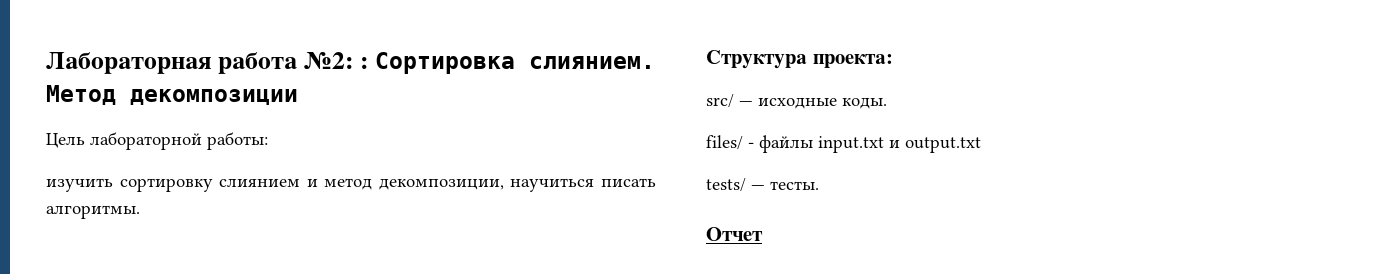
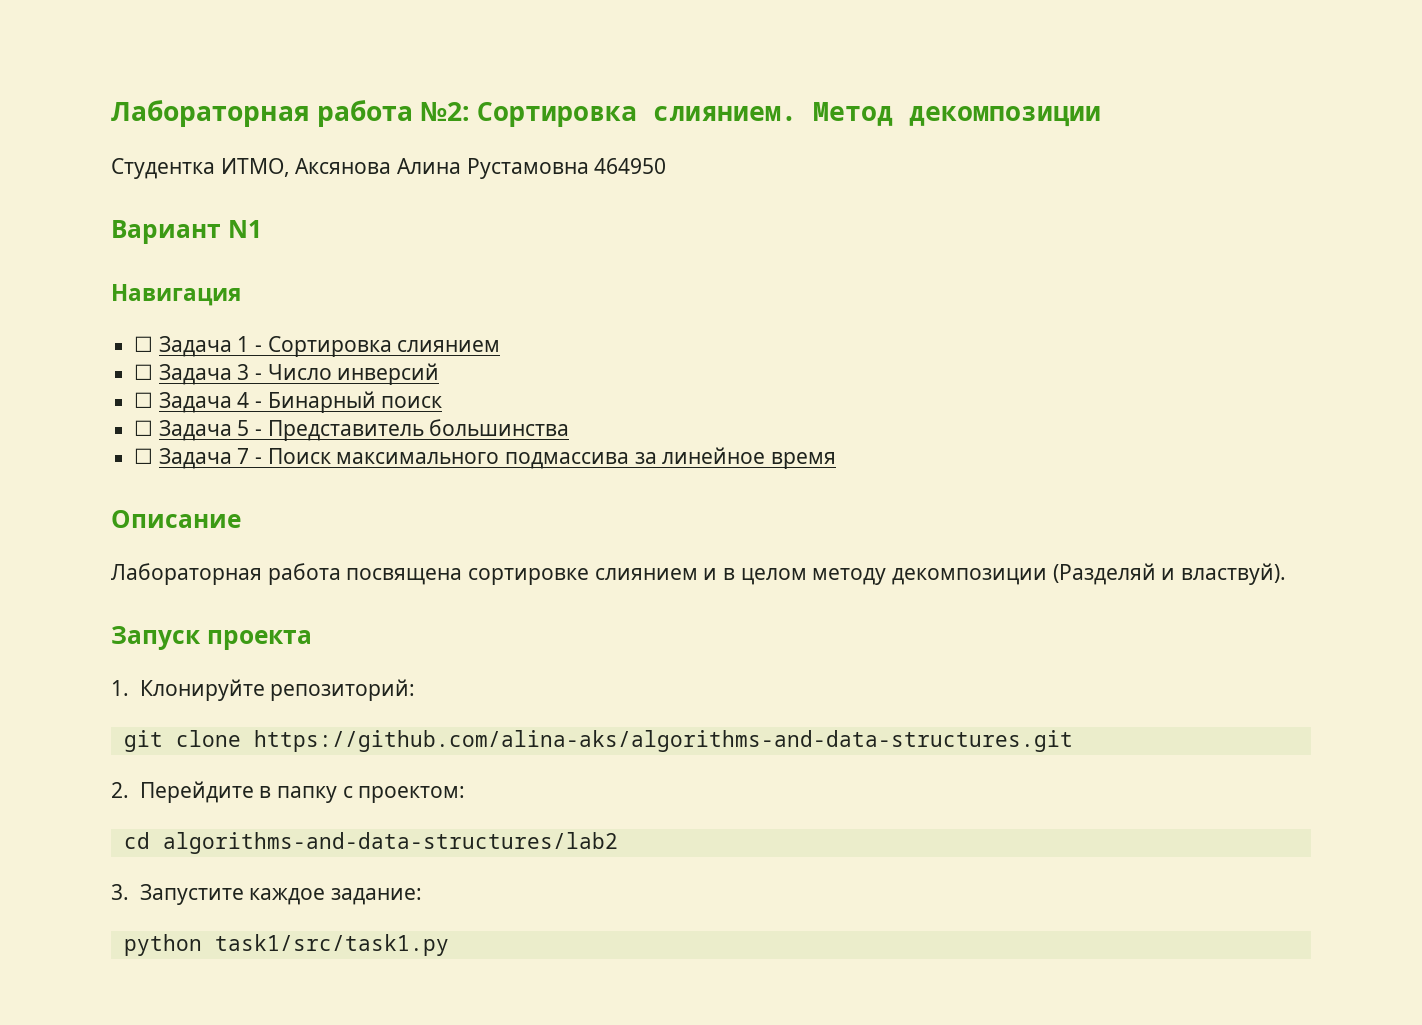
- Лабораторная работа №2: : Сортировка слиянием.
+ Лабораторная работа №2: Сортировка слиянием.
- Цель лабораторной работы:
- изучить сортировку слиянием и метод декомпозиции, научиться писать алгоритмы.
- Cтруктура проекта:
- src/ — исходные коды.
- files/ - файлы input.txt и output.txt
- tests/ — тесты.
- Отчет
+ Студентка ИТМО, Аксянова Алина Рустамовна 464950
+ Вариант N1
+ Навигация
+ ☐ Задача 1 - Сортировка слиянием
+ ☐ Задача 3 - Число инверсий
+ ☐ Задача 4 - Бинарный поиск
+ ☐ Задача 5 - Представитель большинства
+ ☐ Задача 7 - Поиск максимального подмассива за линейное время
+ Описание
+ Лабораторная работа посвящена сортировке слиянием и в целом методу декомпозиции (Разделяй и властвуй).
+ Запуск проекта
+ 1. Клонируйте репозиторий:
+ git clone https://github.com/alina-aks/algorithms-and-data-structures.git
+ 2. Перейдите в папку с проектом:
+ cd algorithms-and-data-structures/lab2
+ 3. Запустите каждое задание:
+ python task1/src/task1.py

